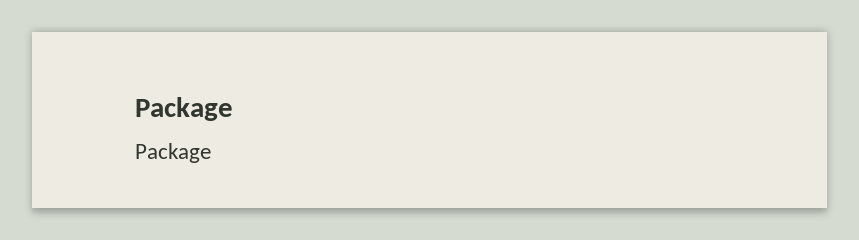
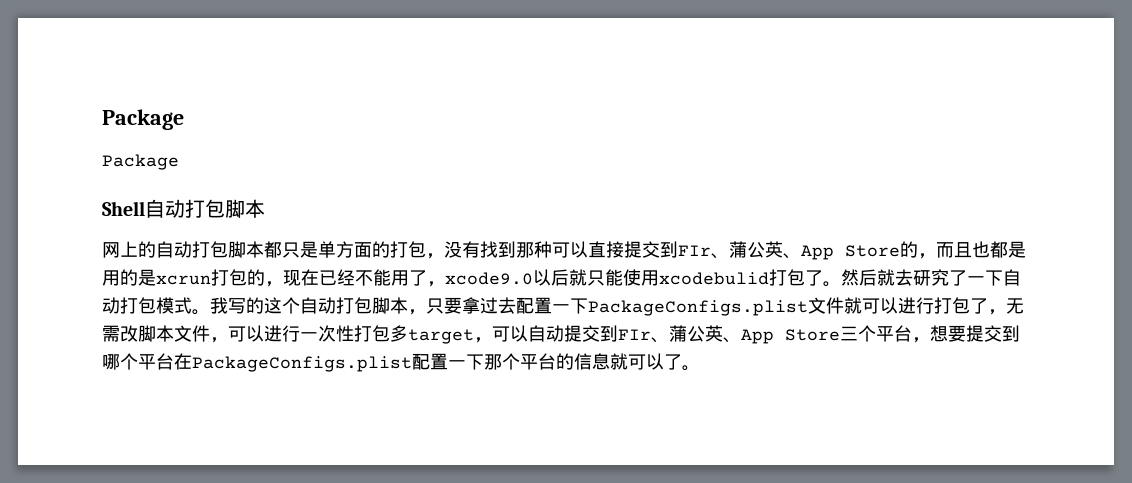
+ Shell自动打包脚本
+ 网上的自动打包脚本都只是单方面的打包，没有找到那种可以直接提交到FIr、蒲公英、App Store的，而且也都是用的是xcrun打包的，现在已经不能用了，xcode9.0以后就只能使用xcodebulid打包了。然后就去研究了一下自动打包模式。我写的这个自动打包脚本，只要拿过去配置一下PackageConfigs.plist文件就可以进行打包了，无需改脚本文件，可以进行一次性打包多target，可以自动提交到FIr、蒲公英、App Store三个平台，想要提交到哪个平台在PackageConfigs.plist配置一下那个平台的信息就可以了。

